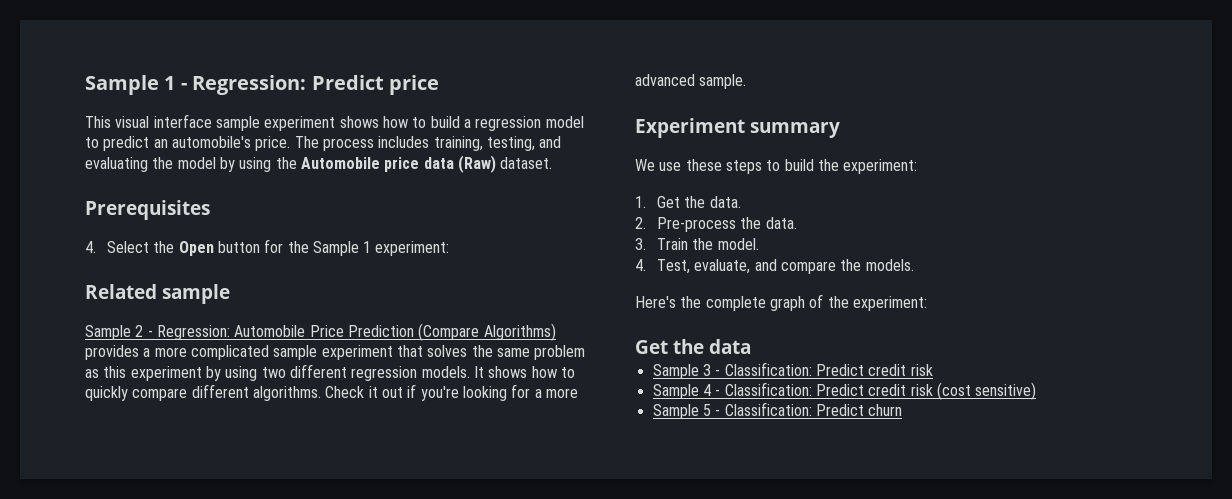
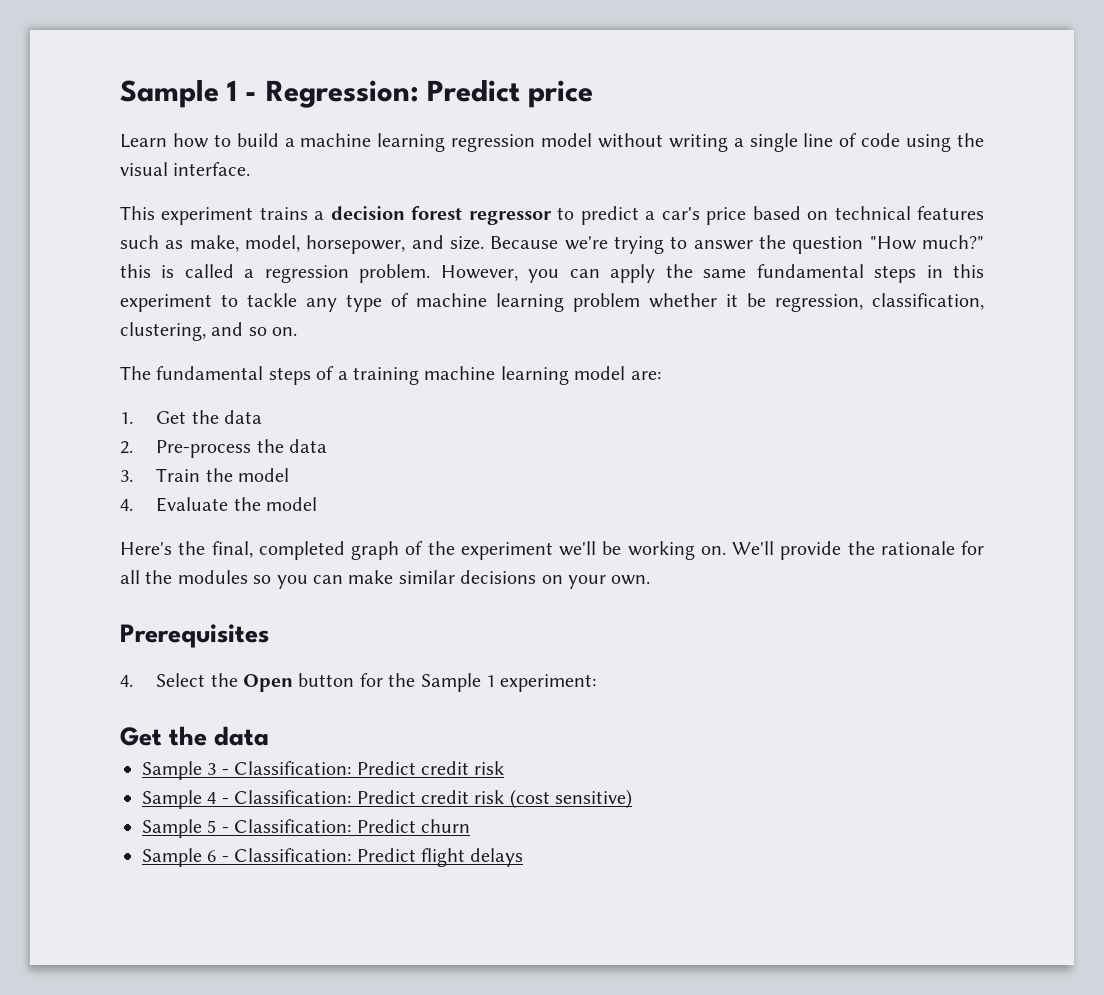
- This visual interface sample experiment shows how to build a regression model to predict an automobile's price. The process includes training, testing, and evaluating the model by using the Automobile price data (Raw) dataset.
+ Learn how to build a machine learning regression model without writing a single line of code using the visual interface.
+ This experiment trains a decision forest regressor to predict a car's price based on technical features such as make, model, horsepower, and size. Because we're trying to answer the question "How much?" this is called a regression problem. However, you can apply the same fundamental steps in this experiment to tackle any type of machine learning problem whether it be regression, classification, clustering, and so on.
+ The fundamental steps of a training machine learning model are:
+ 1. Get the data
+ 2. Pre-process the data
+ 3. Train the model
+ 4. Evaluate the model
+ Here's the final, completed graph of the experiment we'll be working on. We'll provide the rationale for all the modules so you can make similar decisions on your own.
- Related sample
- Sample 2 - Regression: Automobile Price Prediction (Compare Algorithms) provides a more complicated sample experiment that solves the same problem as this experiment by using two different regression models. It shows how to quickly compare different algorithms. Check it out if you're looking for a more advanced sample.
- Experiment summary
- We use these steps to build the experiment:
- 1. Get the data.
- 2. Pre-process the data.
- 3. Train the model.
- 4. Test, evaluate, and compare the models.
- Here's the complete graph of the experiment:
+ Sample 6 - Classification: Predict flight delays

